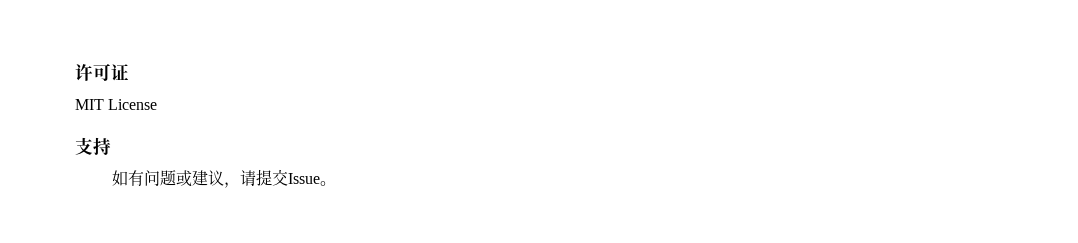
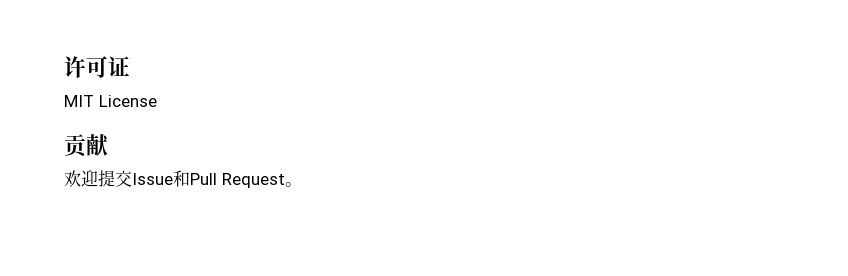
- 支持
- 如有问题或建议，请提交Issue。
+ 贡献
+ 欢迎提交Issue和Pull Request。

